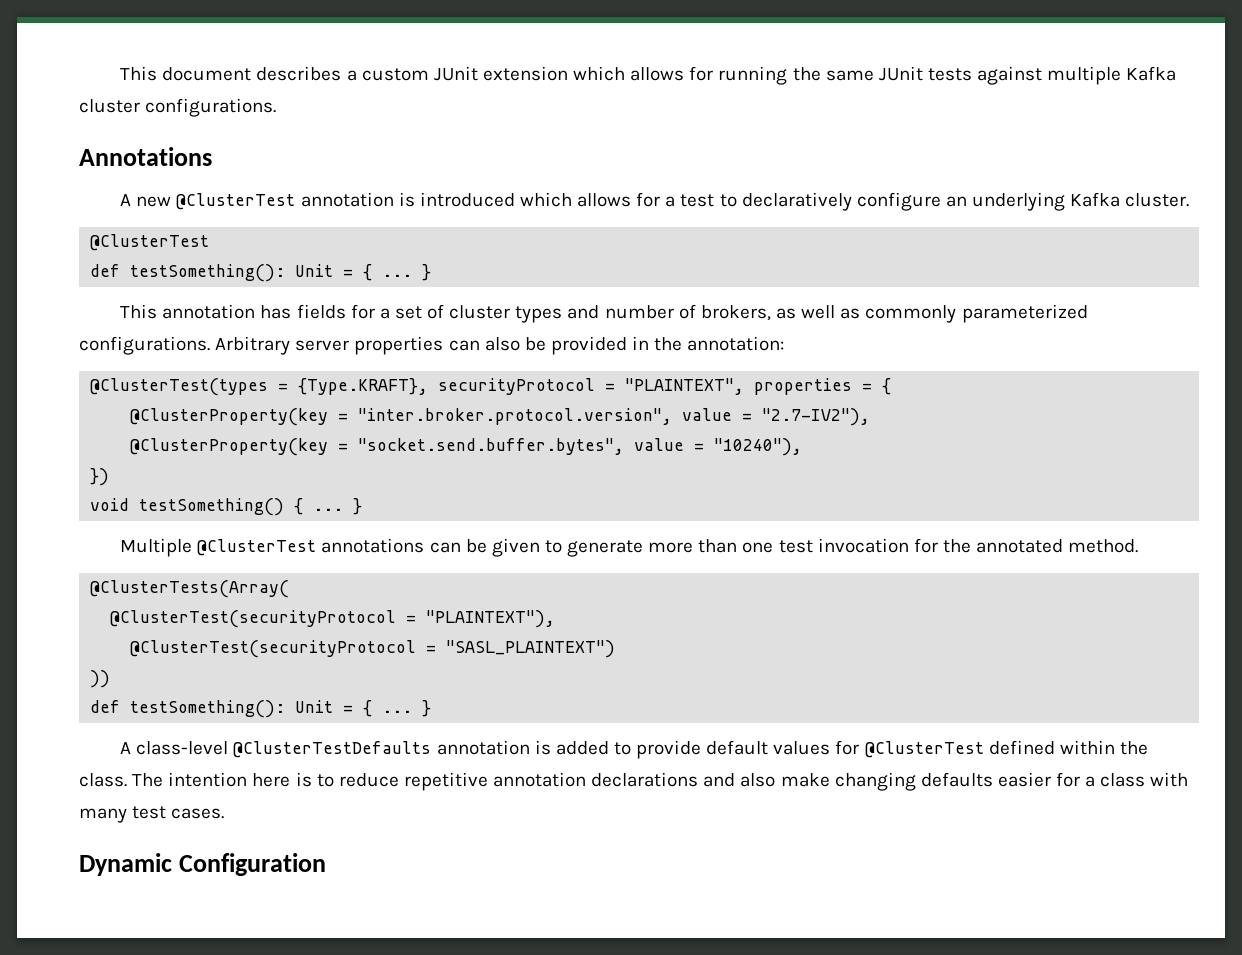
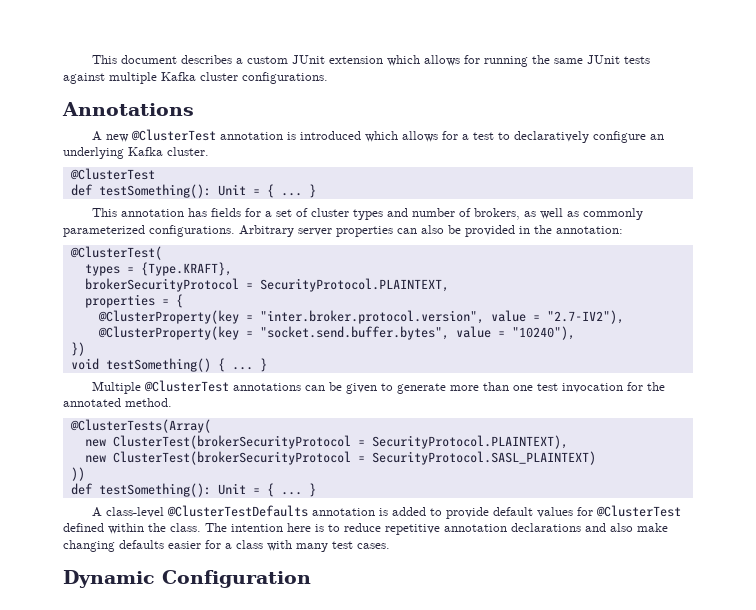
- @ClusterTest(types = {Type.KRAFT}, securityProtocol = "PLAINTEXT", properties = {
+ @ClusterTest(
+ types = {Type.KRAFT},
+ brokerSecurityProtocol = SecurityProtocol.PLAINTEXT,
+ properties = {
- @ClusterTest(securityProtocol = "PLAINTEXT"),
- @ClusterTest(securityProtocol = "SASL_PLAINTEXT")
+ new ClusterTest(brokerSecurityProtocol = SecurityProtocol.PLAINTEXT),
+ new ClusterTest(brokerSecurityProtocol = SecurityProtocol.SASL_PLAINTEXT)

